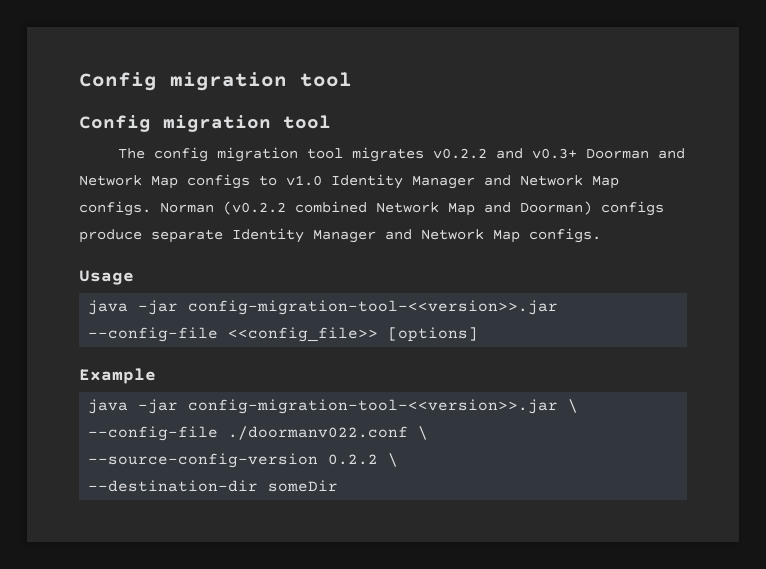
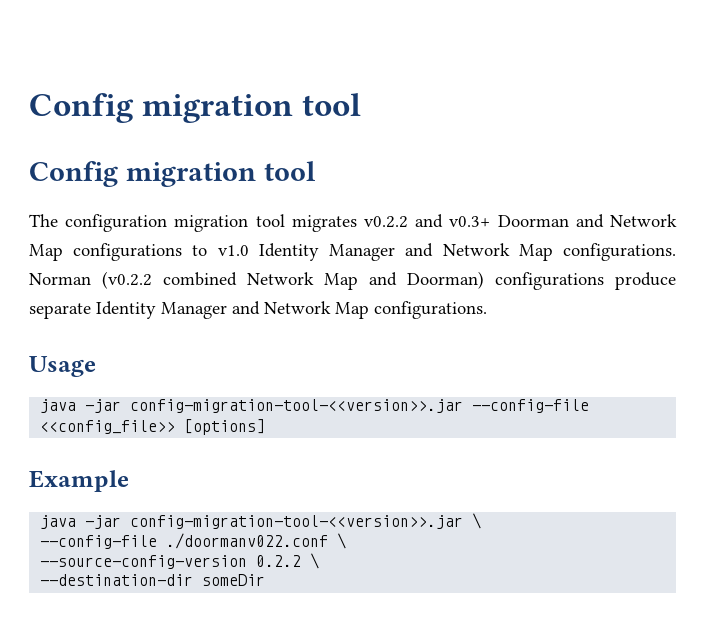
- The config migration tool migrates v0.2.2 and v0.3+ Doorman and Network Map configs to v1.0 Identity Manager and Network Map configs.
+ The configuration migration tool migrates v0.2.2 and v0.3+ Doorman and Network Map configurations to v1.0 Identity Manager and Network Map configurations.
- Norman (v0.2.2 combined Network Map and Doorman) configs produce separate Identity Manager and Network Map configs.
+ Norman (v0.2.2 combined Network Map and Doorman) configurations produce separate Identity Manager and Network Map configurations.

